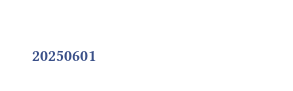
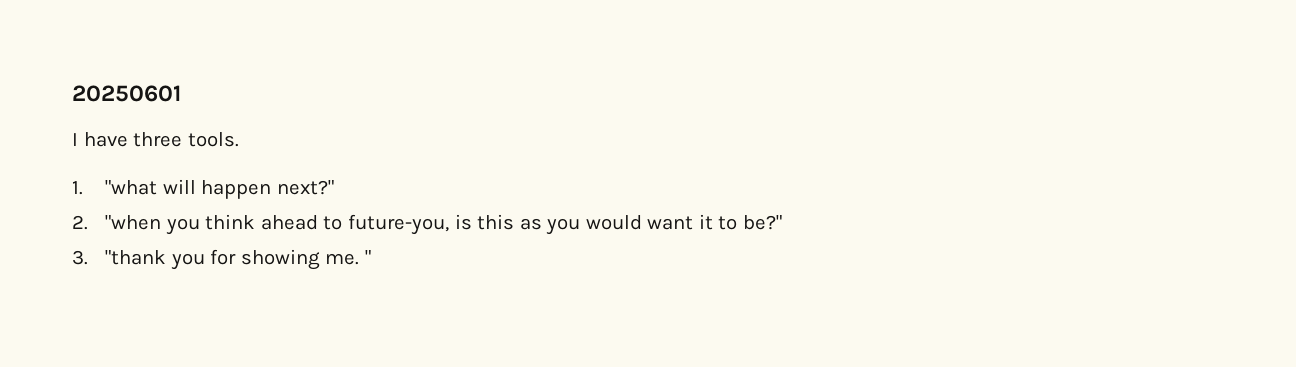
+ I have three tools.
+ 1. "what will happen next?"
+ 2. "when you think ahead to future-you, is this as you would want it to be?"
+ 3. "thank you for showing me. "

